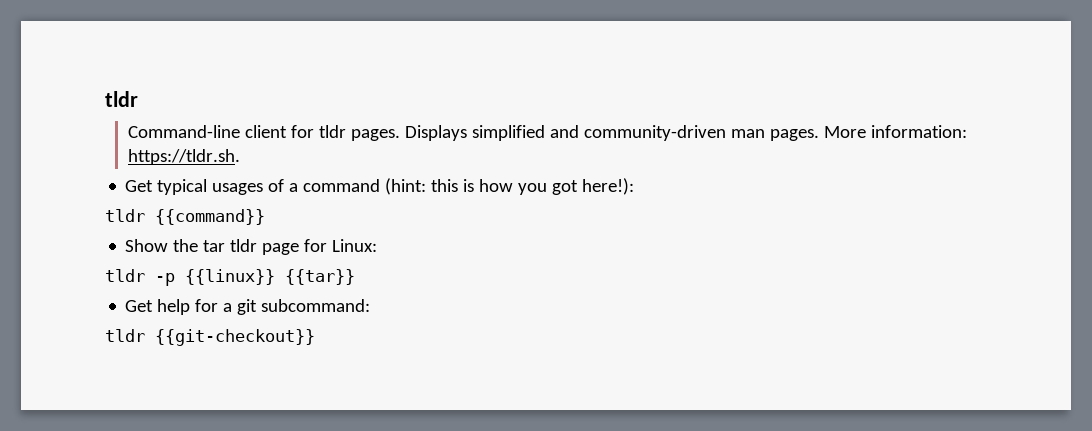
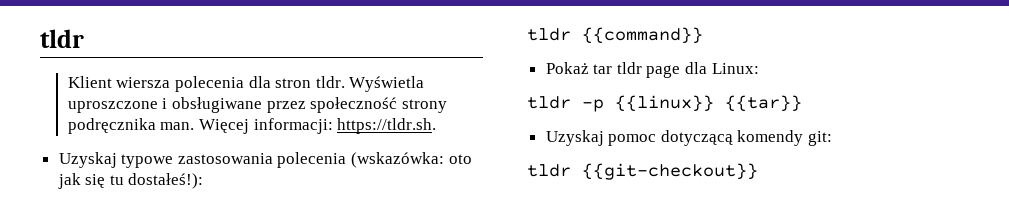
- Command-line client for tldr pages. Displays simplified and community-driven man pages. More information: https://tldr.sh.
- Get typical usages of a command (hint: this is how you got here!):
+ Klient wiersza polecenia dla stron tldr. Wyświetla uproszczone i obsługiwane przez społeczność strony podręcznika man. Więcej informacji: https://tldr.sh.
+ Uzyskaj typowe zastosowania polecenia (wskazówka: oto jak się tu dostałeś!):
- Show the tar tldr page for Linux:
+ Pokaż tar tldr page dla Linux:
- Get help for a git subcommand:
+ Uzyskaj pomoc dotyczącą komendy git:

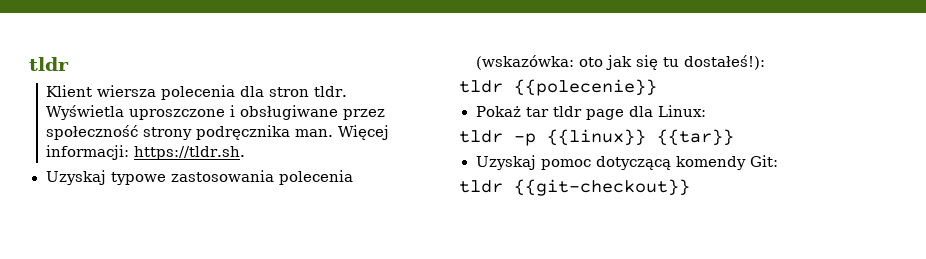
- tldr {{command}}
+ tldr {{polecenie}}
- Uzyskaj pomoc dotyczącą komendy git:
+ Uzyskaj pomoc dotyczącą komendy Git:

